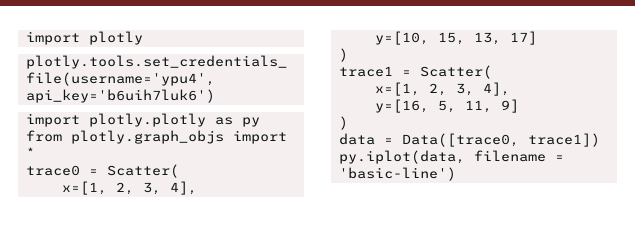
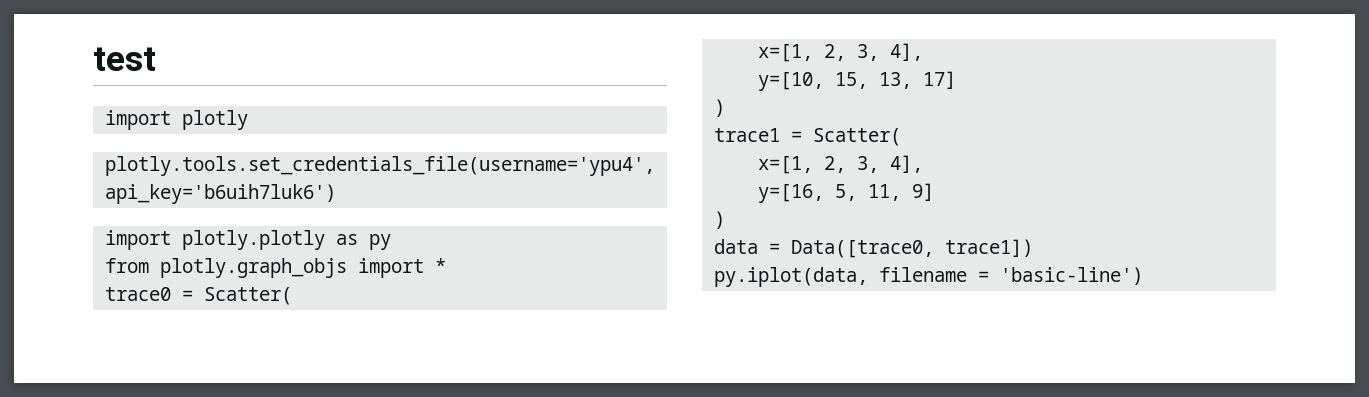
+ test

